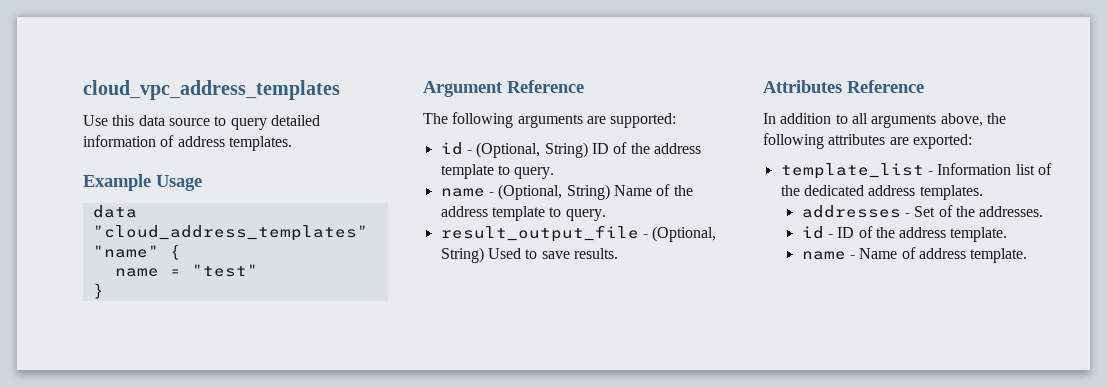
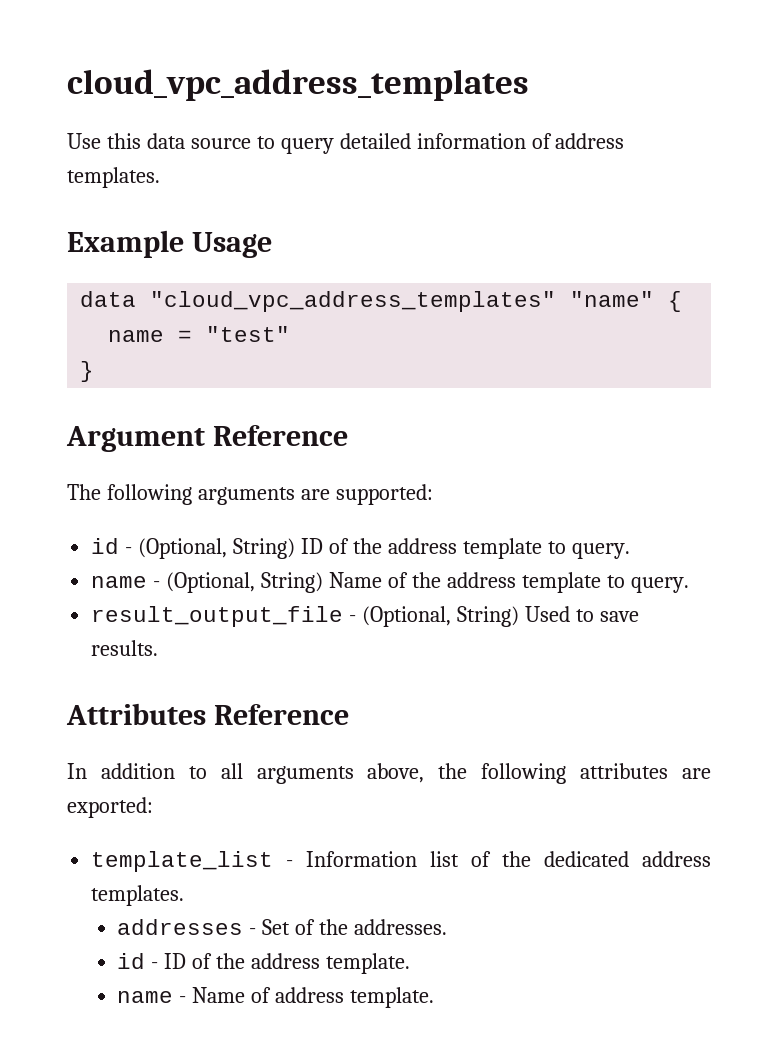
- data "cloud_address_templates" "name" {
+ data "cloud_vpc_address_templates" "name" {

